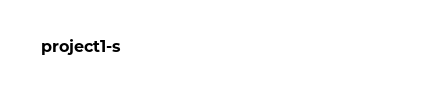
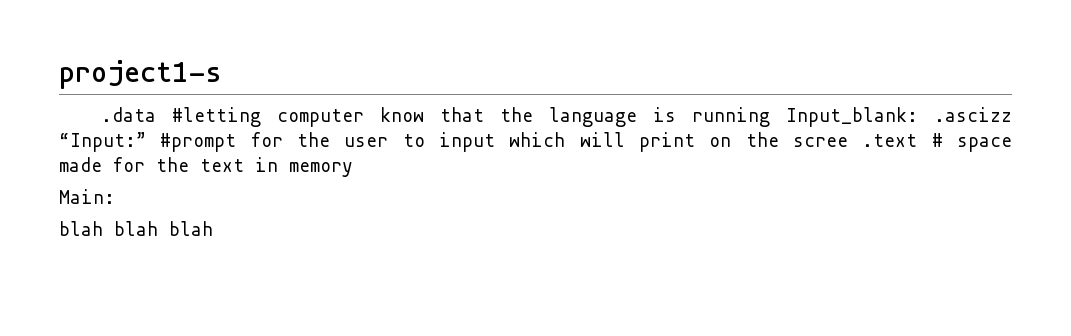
+ .data #letting computer know that the language is running Input_blank: .ascizz “Input:” #prompt for the user to input which will print on the scree .text # space made for the text in memory
+ Main:
+ blah blah blah

